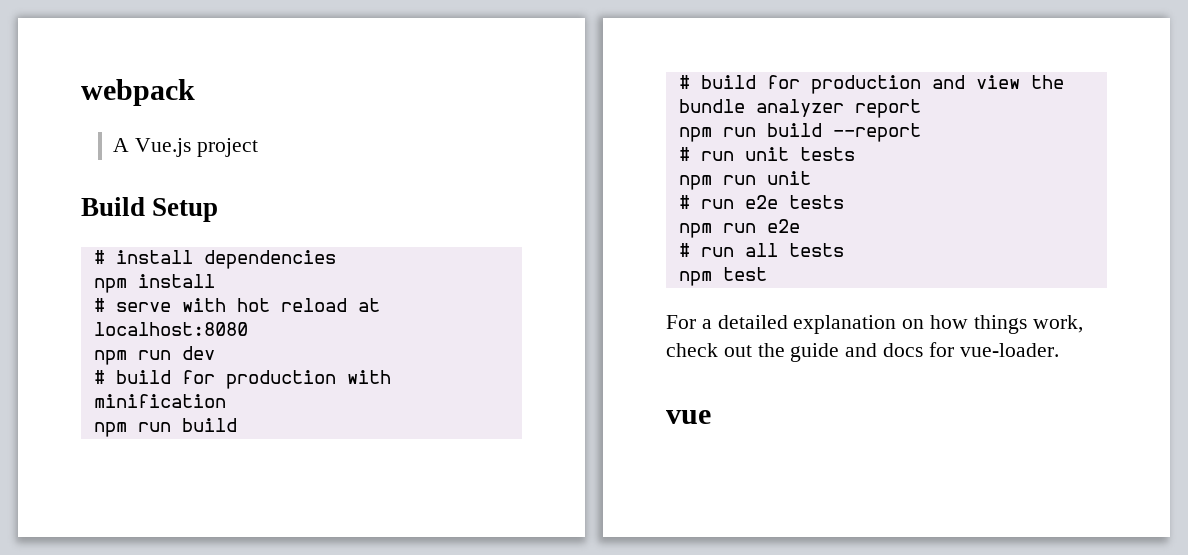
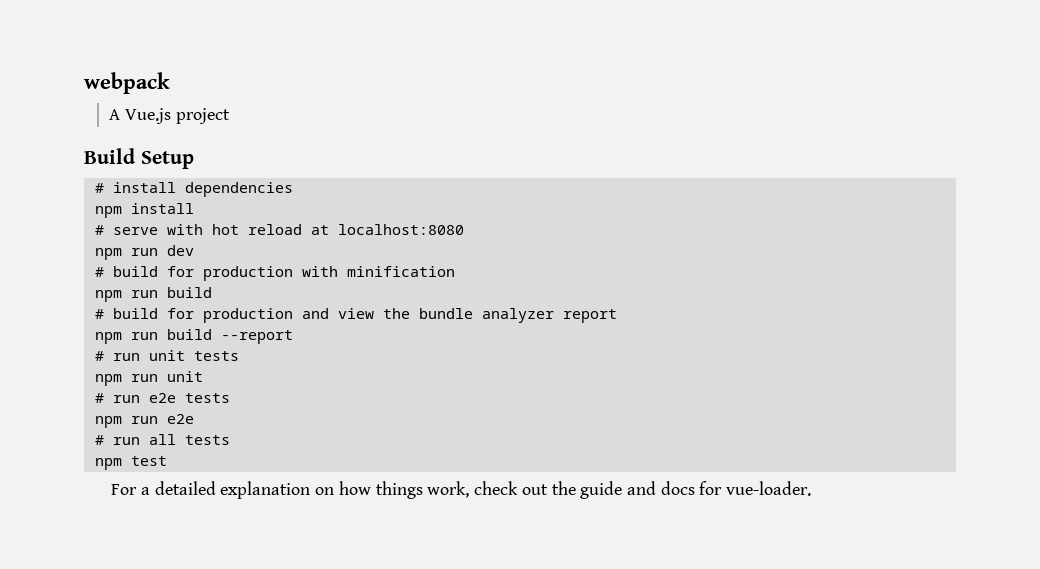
- vue

